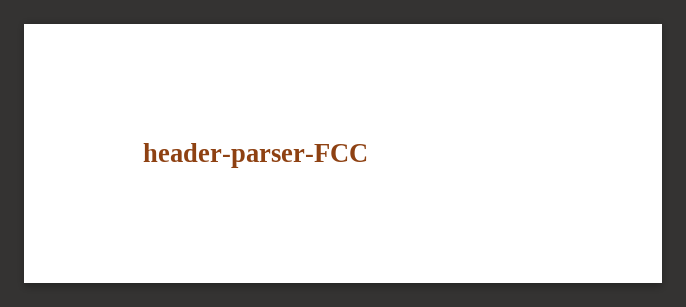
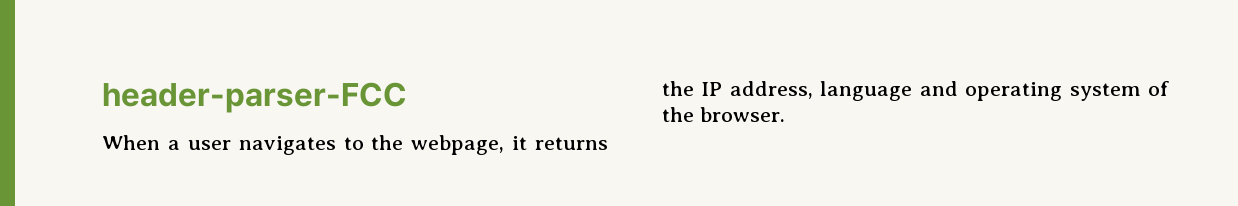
+ When a user navigates to the webpage, it returns the IP address, language and operating system of the browser.

